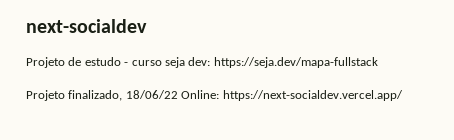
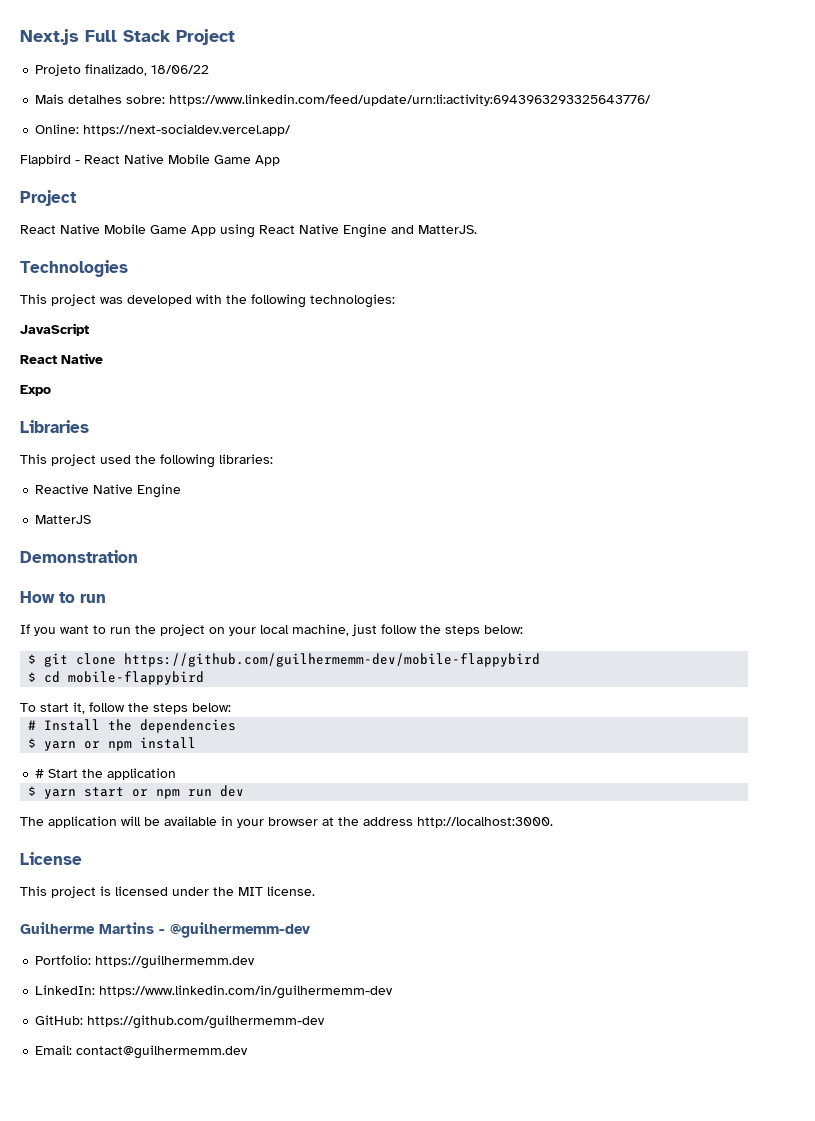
- next-socialdev
- Projeto de estudo - curso seja dev: https://seja.dev/mapa-fullstack
- Projeto finalizado, 18/06/22 Online: https://next-socialdev.vercel.app/
+ Next.js Full Stack Project
+ Projeto finalizado, 18/06/22
+ Mais detalhes sobre: https://www.linkedin.com/feed/update/urn:li:activity:6943963293325643776/
+ Online: https://next-socialdev.vercel.app/
+ Flapbird - React Native Mobile Game App
+ Project
+ React Native Mobile Game App using React Native Engine and MatterJS.
+ Technologies
+ This project was developed with the following technologies:
+ JavaScript
+ React Native
+ Expo
+ Libraries
+ This project used the following libraries:
+ Reactive Native Engine
+ MatterJS
+ Demonstration
+ How to run
+ If you want to run the project on your local machine, just follow the steps below:
+ $ git clone https://github.com/guilhermemm-dev/mobile-flappybird
+ $ cd mobile-flappybird
+ To start it, follow the steps below:
+ # Install the dependencies
+ $ yarn or npm install
+ # Start the application
+ $ yarn start or npm run dev
+ The application will be available in your browser at the address http://localhost:3000.
+ License
+ This project is licensed under the MIT license.
+ Guilherme Martins - @guilhermemm-dev
+ Portfolio: https://guilhermemm.dev
+ LinkedIn: https://www.linkedin.com/in/guilhermemm-dev
+ GitHub: https://github.com/guilhermemm-dev
+ Email: contact@guilhermemm.dev

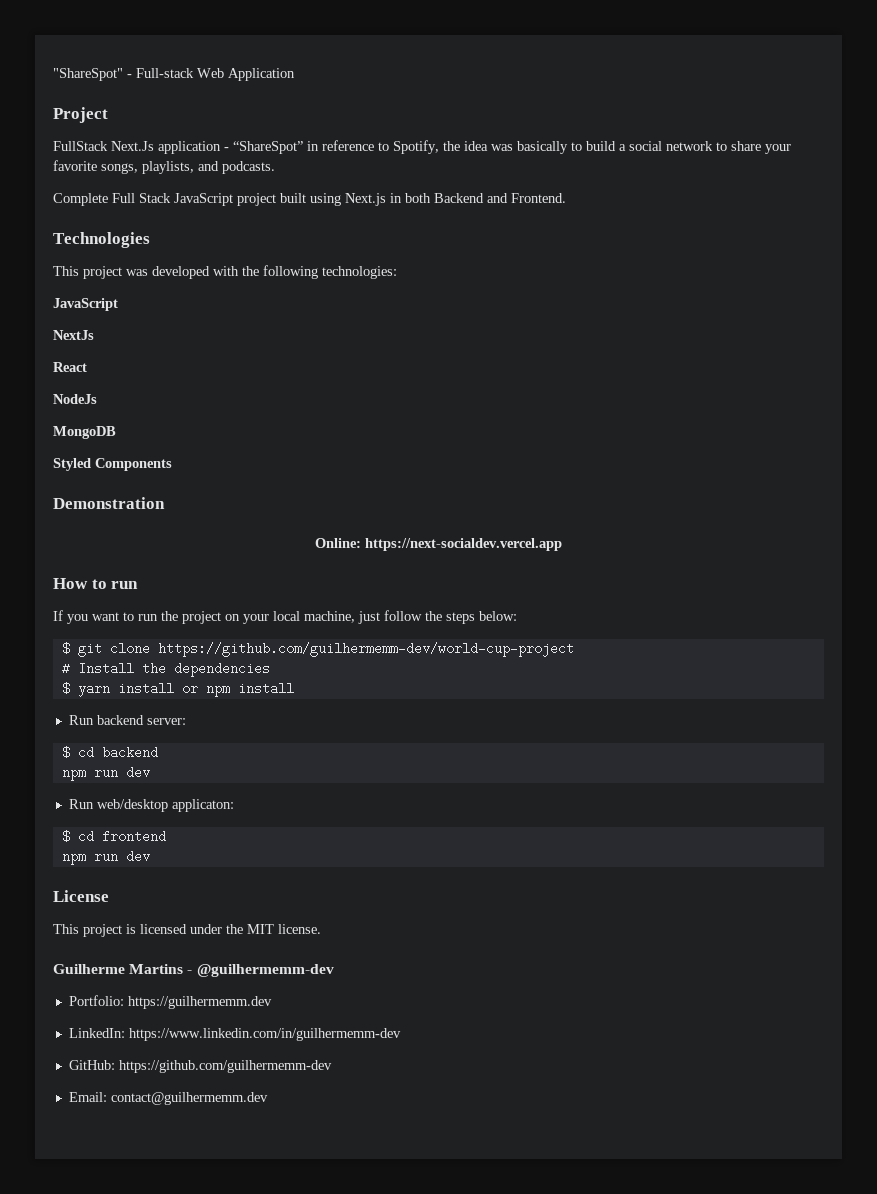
- Next.js Full Stack Project
- Projeto finalizado, 18/06/22
- Mais detalhes sobre: https://www.linkedin.com/feed/update/urn:li:activity:6943963293325643776/
- Online: https://next-socialdev.vercel.app/
- Flapbird - React Native Mobile Game App
+ "ShareSpot" - Full-stack Web Application
  Project
- React Native Mobile Game App using React Native Engine and MatterJS.
+ FullStack Next.Js application - “ShareSpot” in reference to Spotify, the idea was basically to build a social network to share your favorite songs, playlists, and podcasts.
+ Complete Full Stack JavaScript project built using Next.js in both Backend and Frontend.
  This project was developed with the following technologies:
  JavaScript
- React Native
- Expo
- Libraries
- This project used the following libraries:
- Reactive Native Engine
- MatterJS
+ NextJs
+ React
+ NodeJs
+ MongoDB
+ Styled Components
+ Online: https://next-socialdev.vercel.app
- $ git clone https://github.com/guilhermemm-dev/mobile-flappybird
- $ cd mobile-flappybird
- To start it, follow the steps below:
+ $ git clone https://github.com/guilhermemm-dev/world-cup-project
- $ yarn or npm install
+ $ yarn install or npm install
- # Start the application
- $ yarn start or npm run dev
- The application will be available in your browser at the address http://localhost:3000.
+ Run backend server:
+ $ cd backend
+ npm run dev
+ Run web/desktop applicaton:
+ $ cd frontend
+ npm run dev

